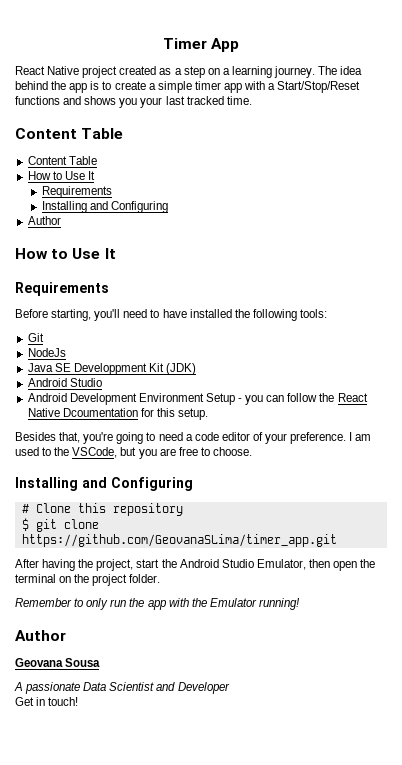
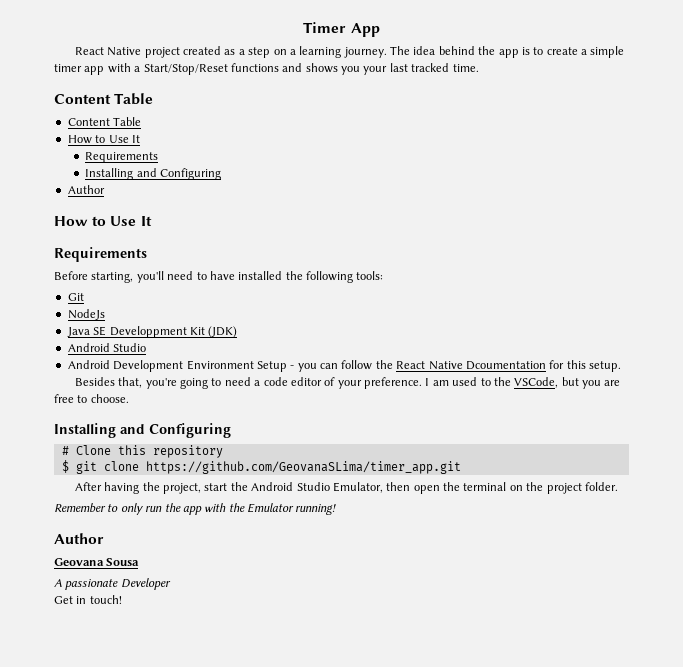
- A passionate Data Scientist and Developer
+ A passionate Developer

